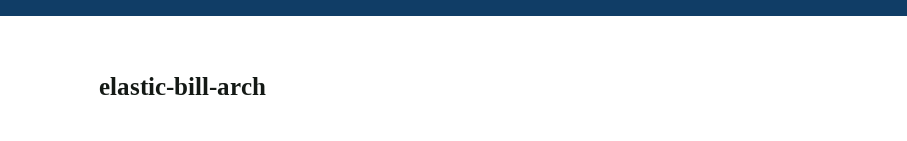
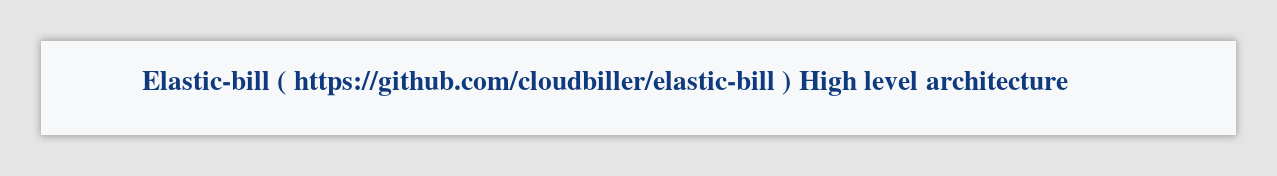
- elastic-bill-arch
+ Elastic-bill ( https://github.com/cloudbiller/elastic-bill ) High level architecture

